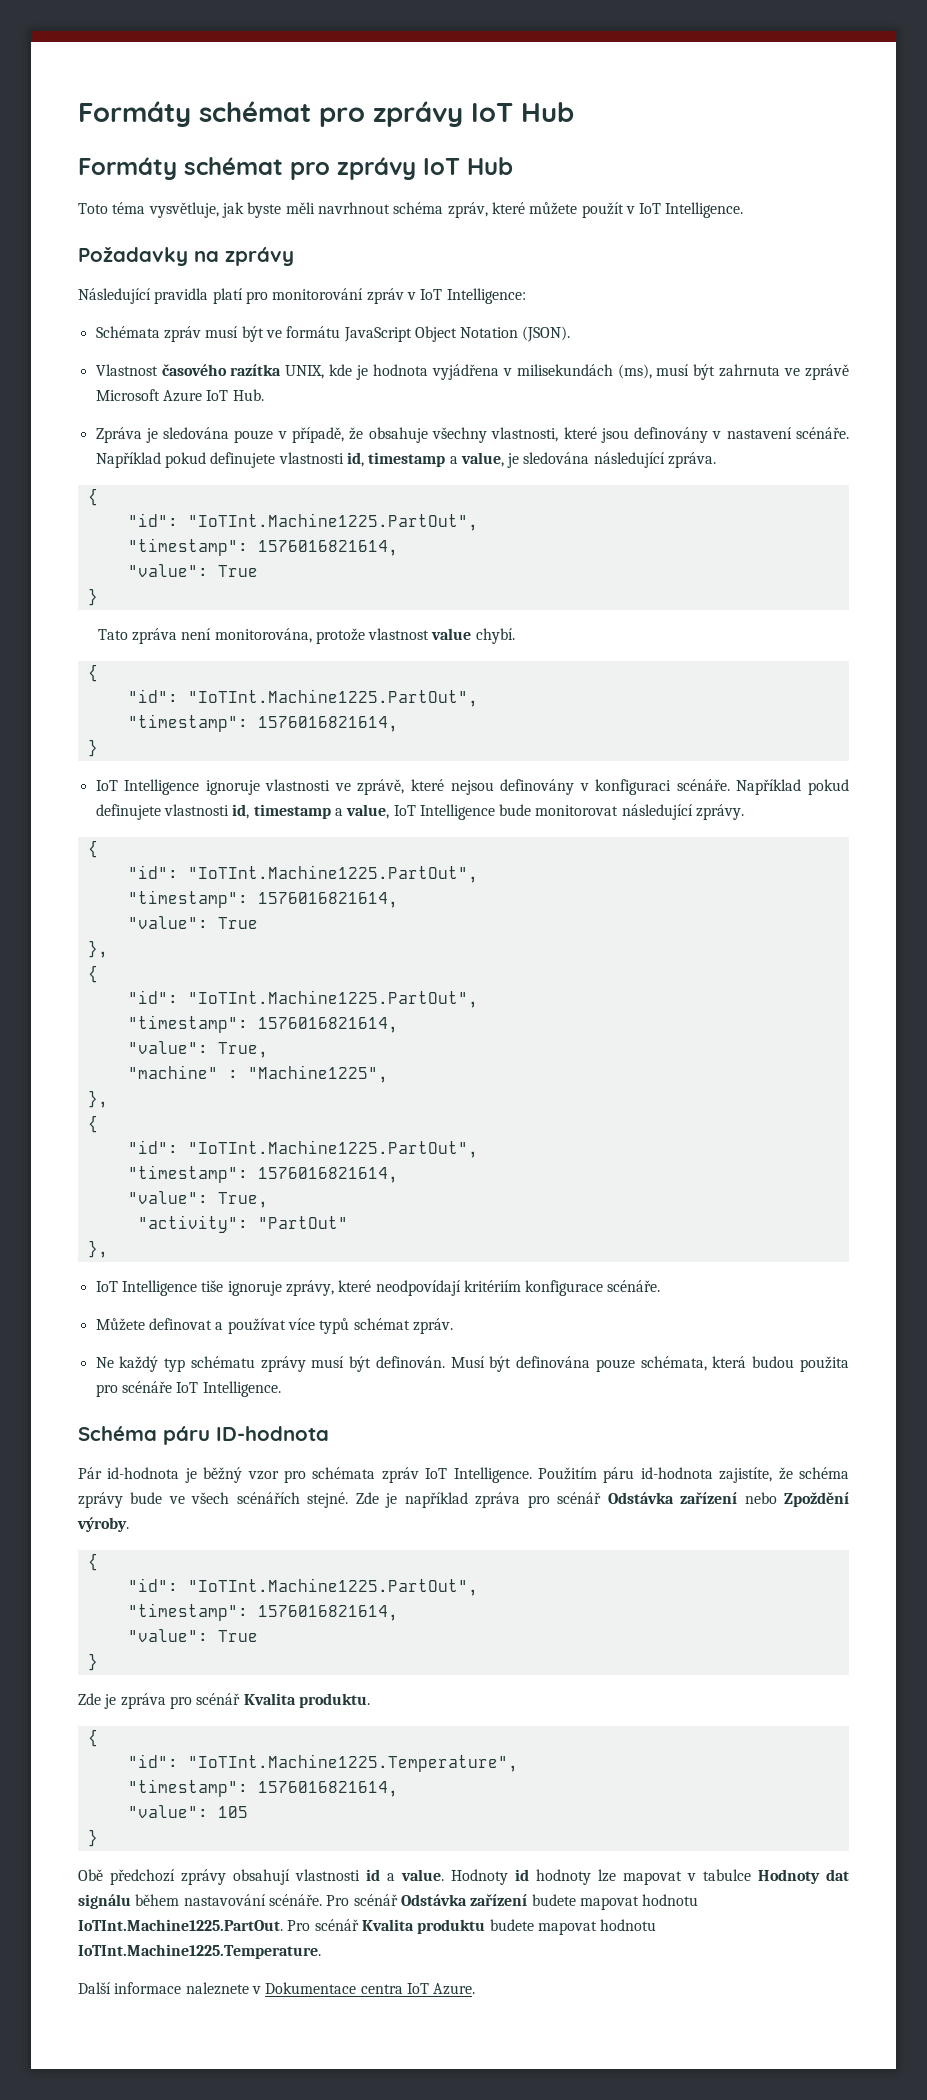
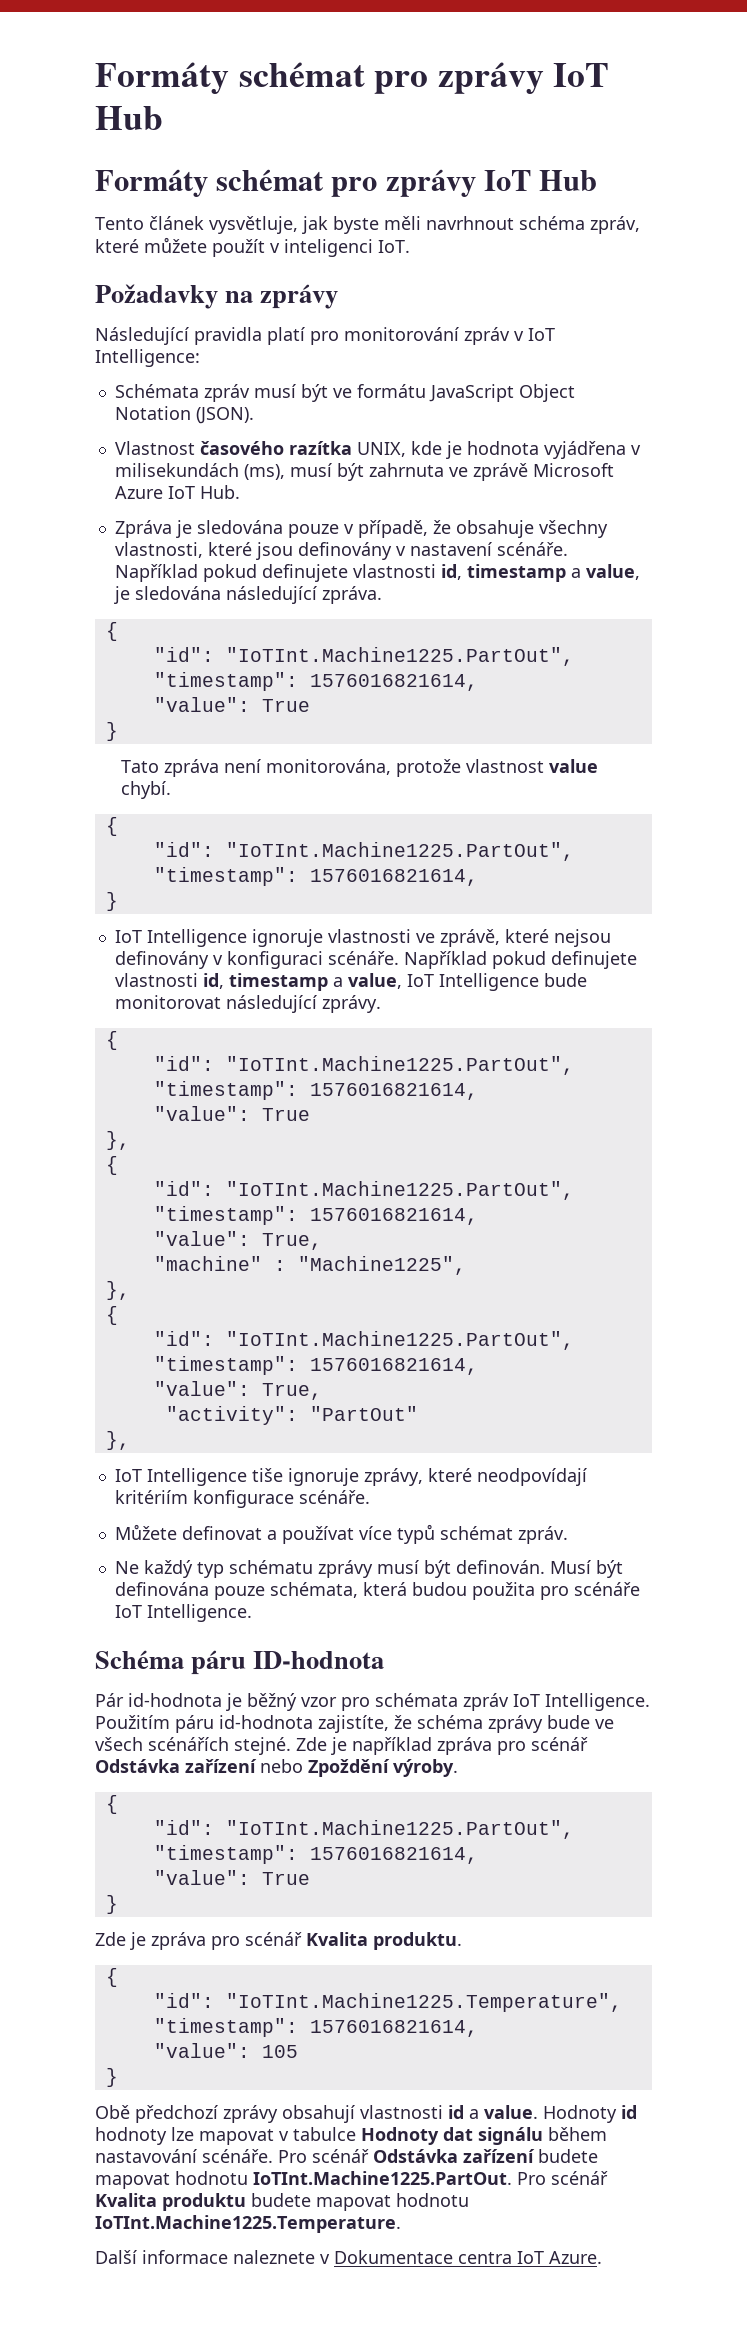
- Toto téma vysvětluje, jak byste měli navrhnout schéma zpráv, které můžete použít v IoT Intelligence.
+ Tento článek vysvětluje, jak byste měli navrhnout schéma zpráv, které můžete použít v inteligenci IoT.

